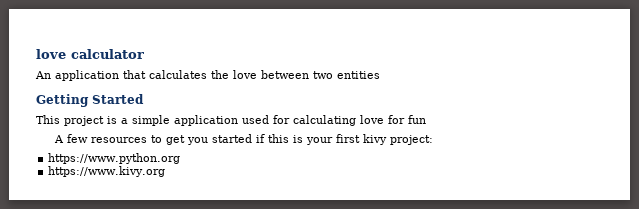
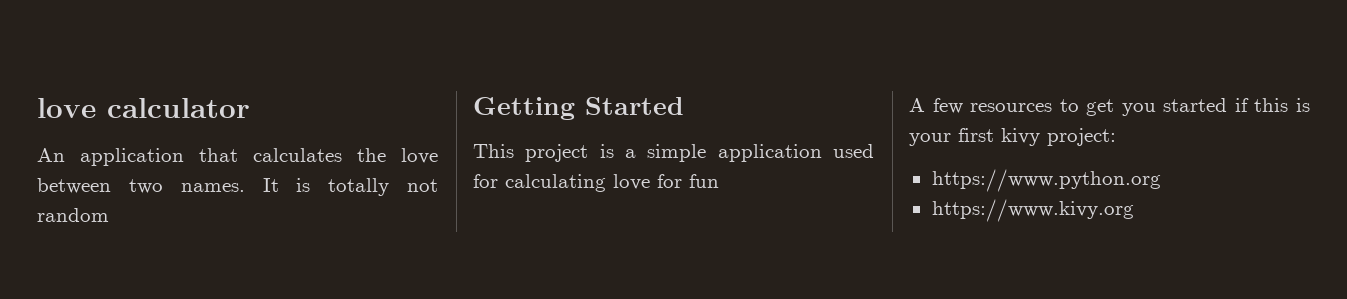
- An application that calculates the love between two entities
+ An application that calculates the love between two names. It is totally not random

